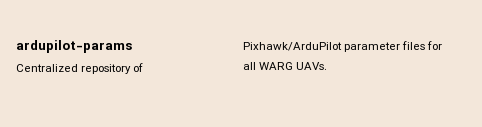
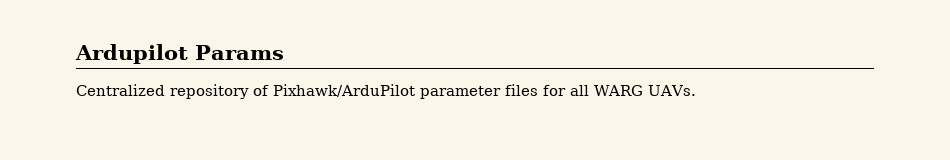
- ardupilot-params
+ Ardupilot Params

